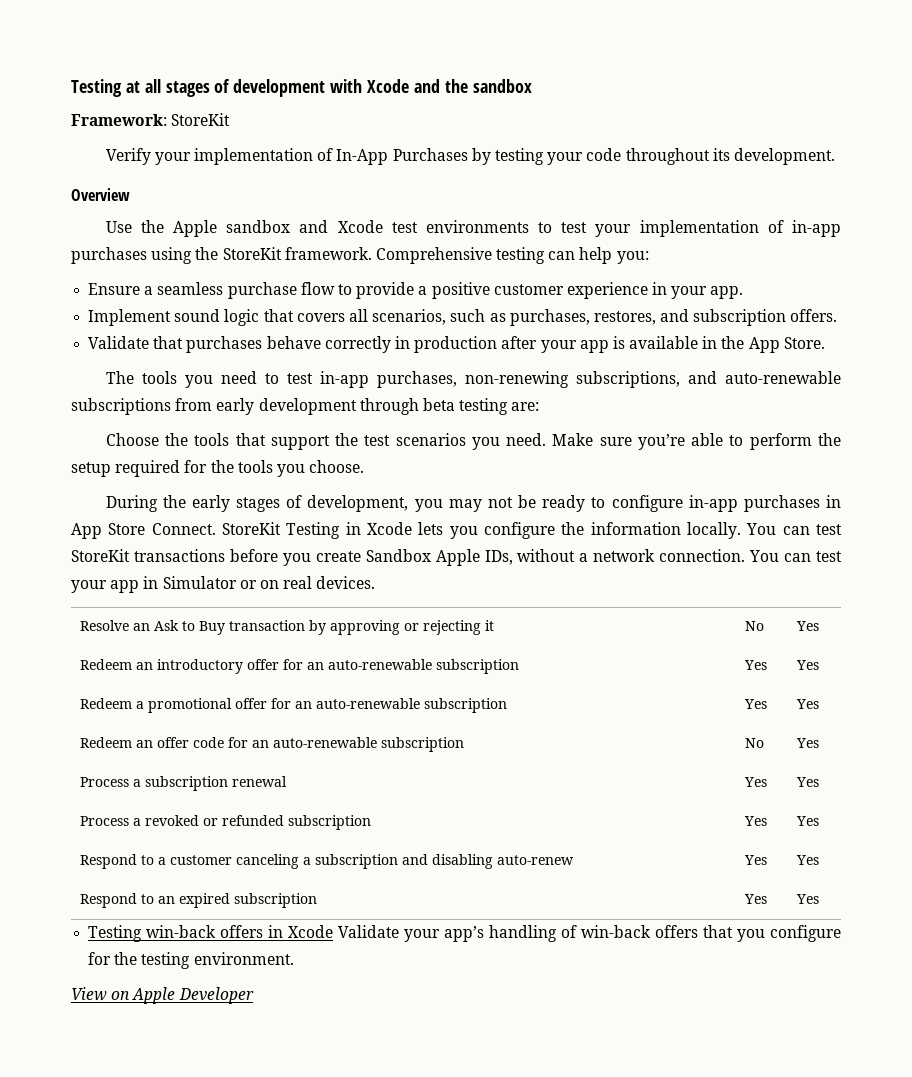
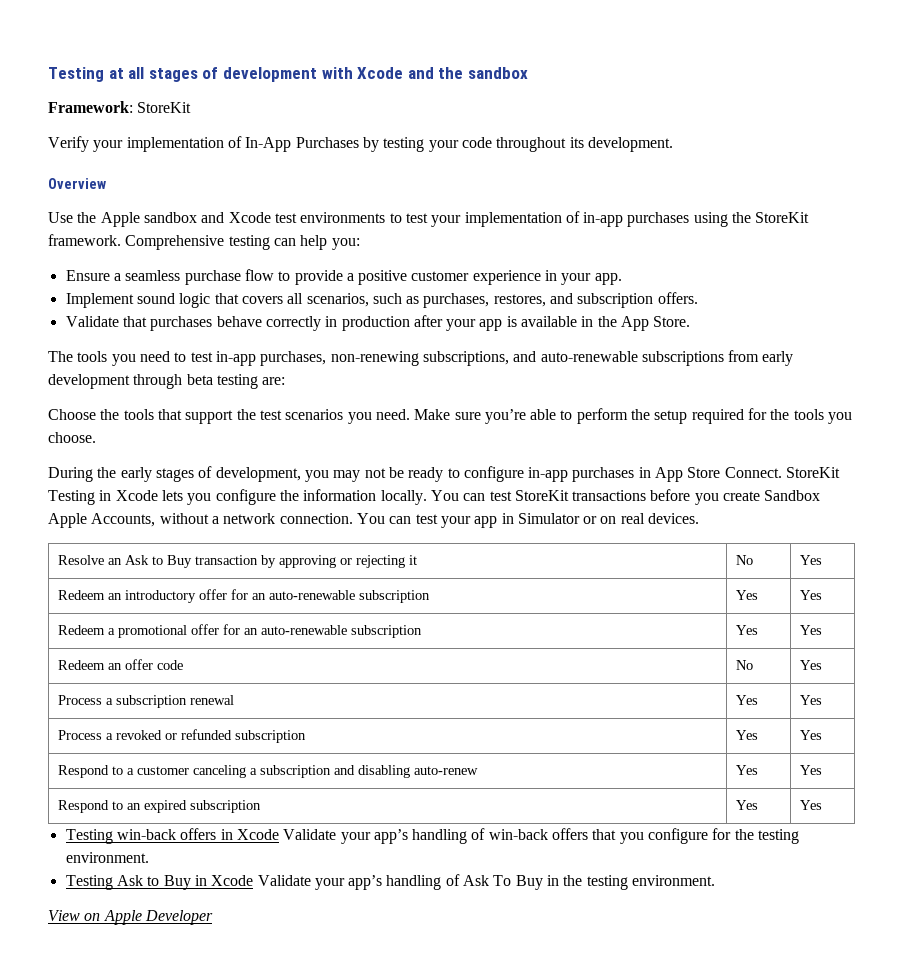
- You can test StoreKit transactions before you create Sandbox Apple IDs, without a network connection.
+ You can test StoreKit transactions before you create Sandbox Apple Accounts, without a network connection.
- Redeem an offer code for an auto-renewable subscription | No | Yes
+ Redeem an offer code | No | Yes
+ Testing Ask to Buy in Xcode Validate your app’s handling of Ask To Buy in the testing environment.

